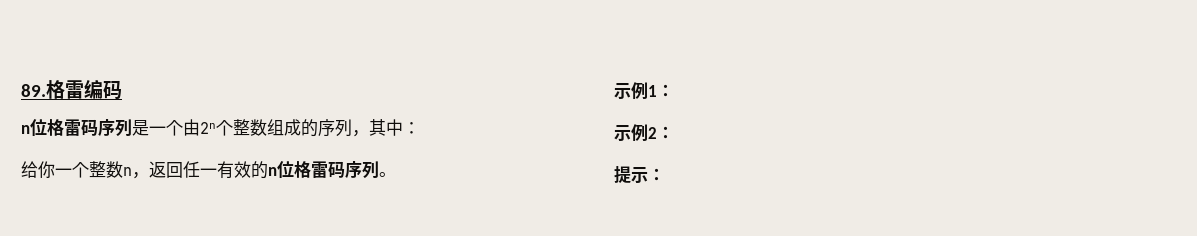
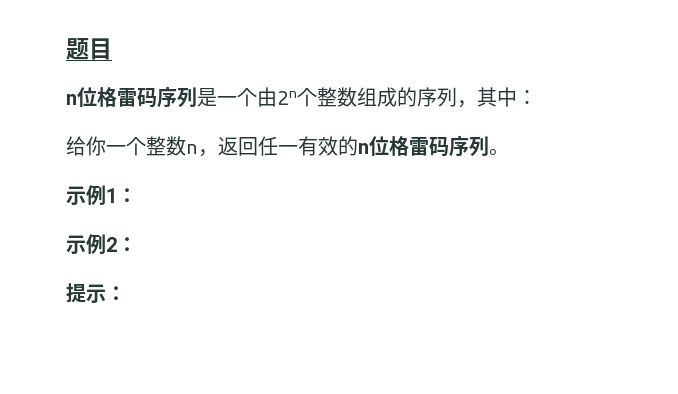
- 89.格雷编码
+ 题目

